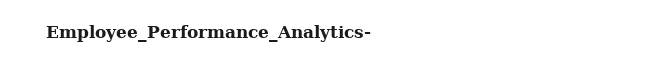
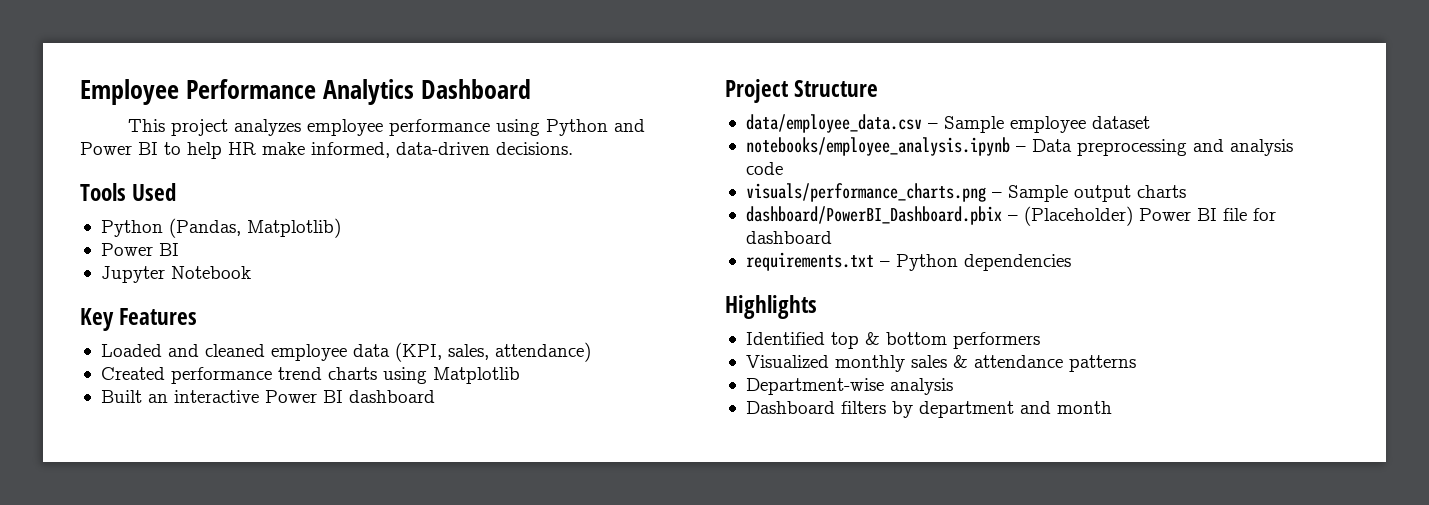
- Employee_Performance_Analytics-
+ Employee Performance Analytics Dashboard
+ This project analyzes employee performance using Python and Power BI to help HR make informed, data-driven decisions.
+ Tools Used
+ Python (Pandas, Matplotlib)
+ Power BI
+ Jupyter Notebook
+ Key Features
+ Loaded and cleaned employee data (KPI, sales, attendance)
+ Created performance trend charts using Matplotlib
+ Built an interactive Power BI dashboard
+ Project Structure
+ data/employee_data.csv – Sample employee dataset
+ notebooks/employee_analysis.ipynb – Data preprocessing and analysis code
+ visuals/performance_charts.png – Sample output charts
+ dashboard/PowerBI_Dashboard.pbix – (Placeholder) Power BI file for dashboard
+ requirements.txt – Python dependencies
+ Highlights
+ Identified top & bottom performers
+ Visualized monthly sales & attendance patterns
+ Department-wise analysis
+ Dashboard filters by department and month

